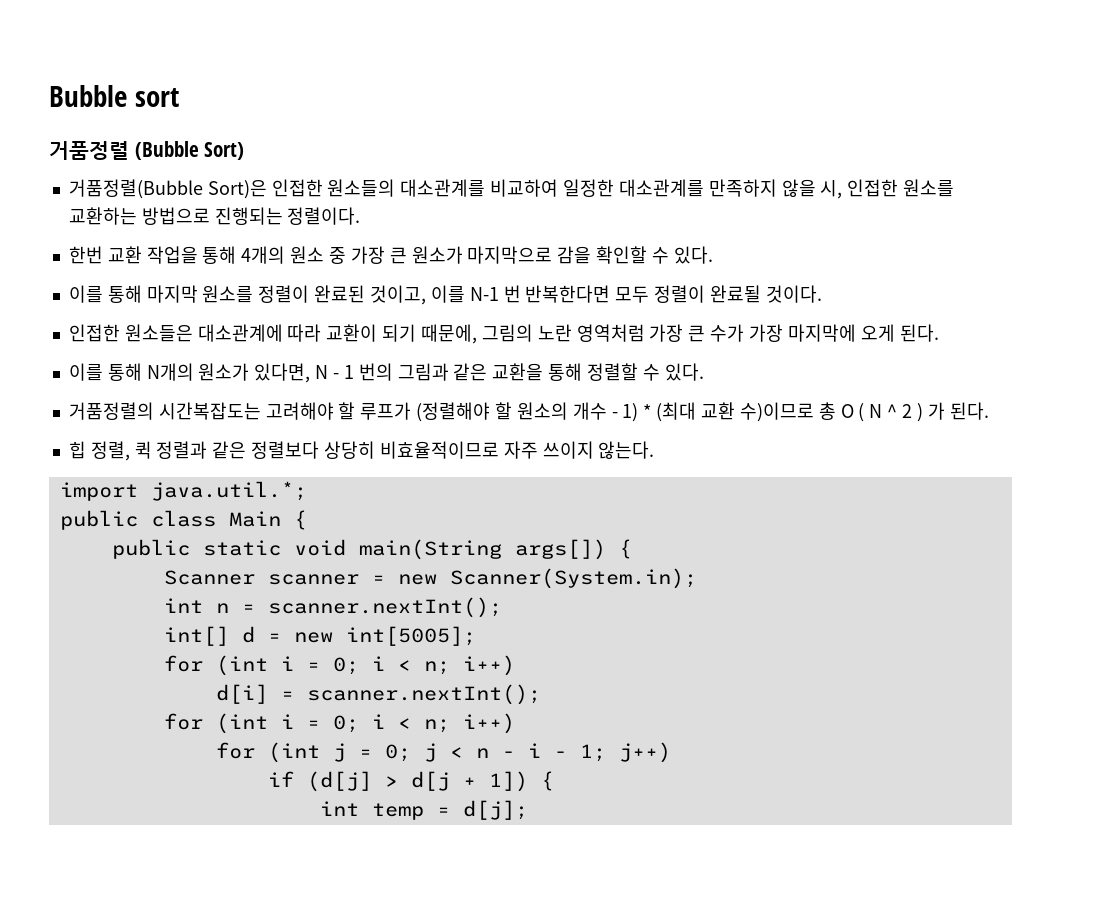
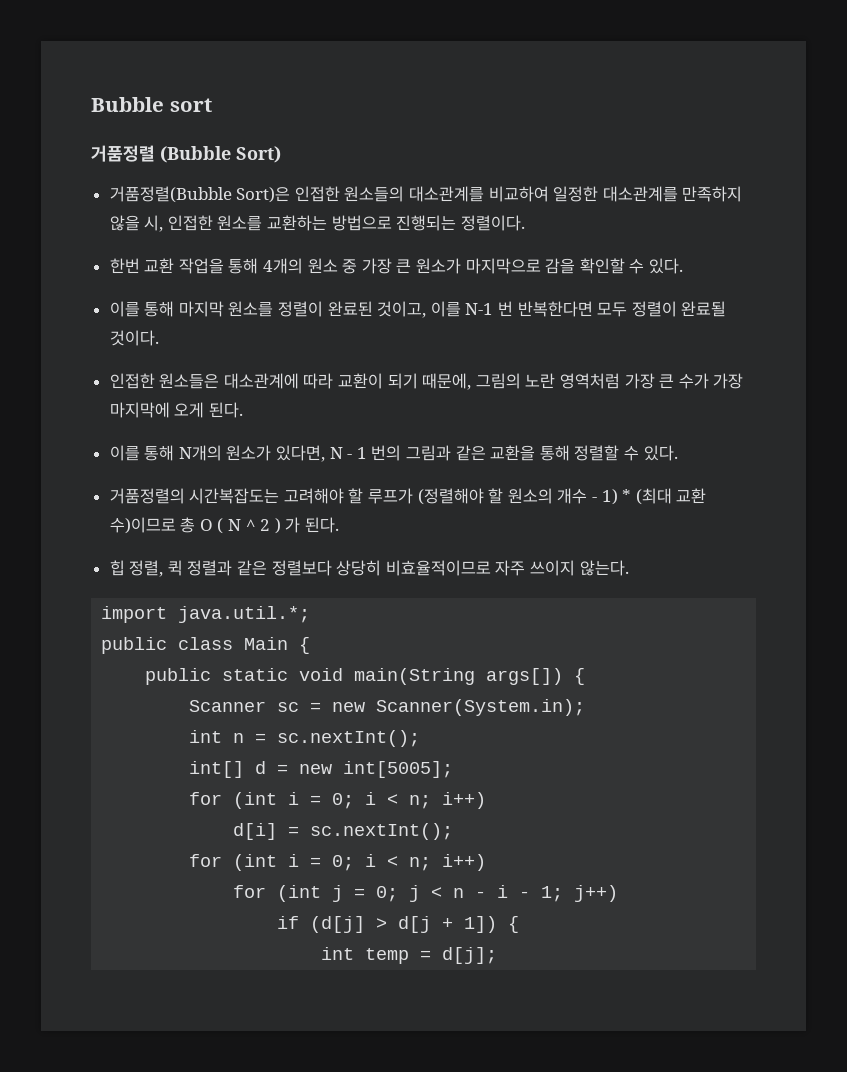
- Scanner scanner = new Scanner(System.in);
+ Scanner sc = new Scanner(System.in);
- int n = scanner.nextInt();
+ int n = sc.nextInt();
- d[i] = scanner.nextInt();
+ d[i] = sc.nextInt();

